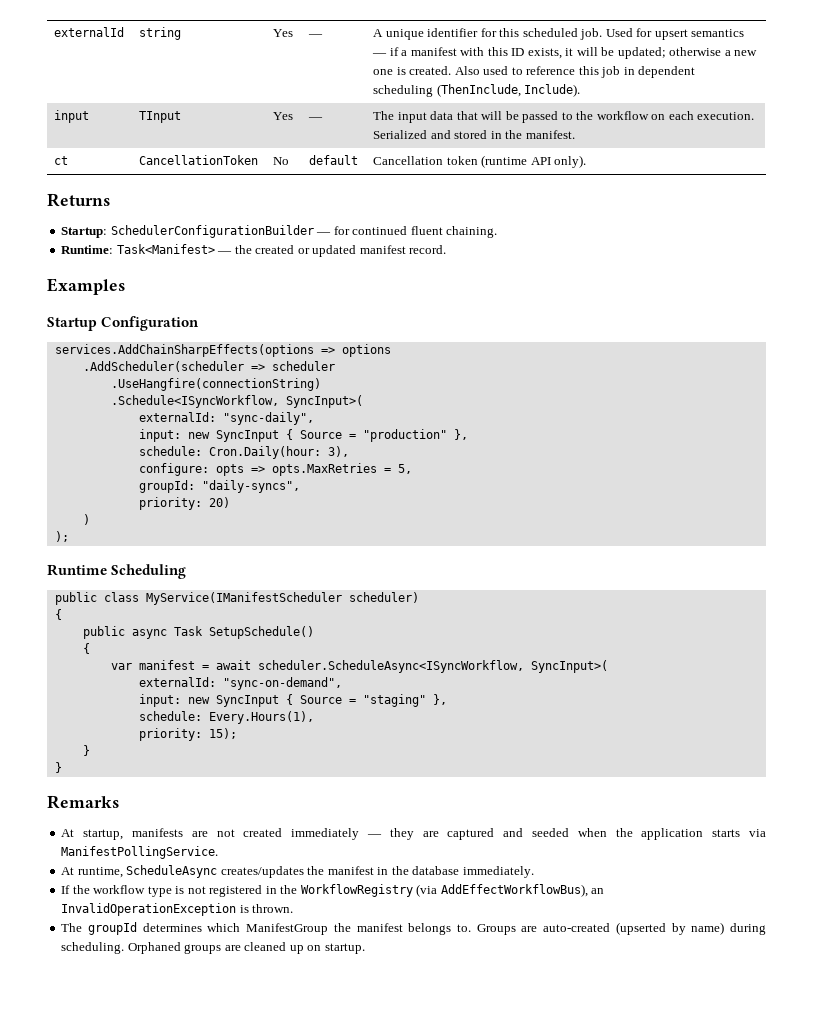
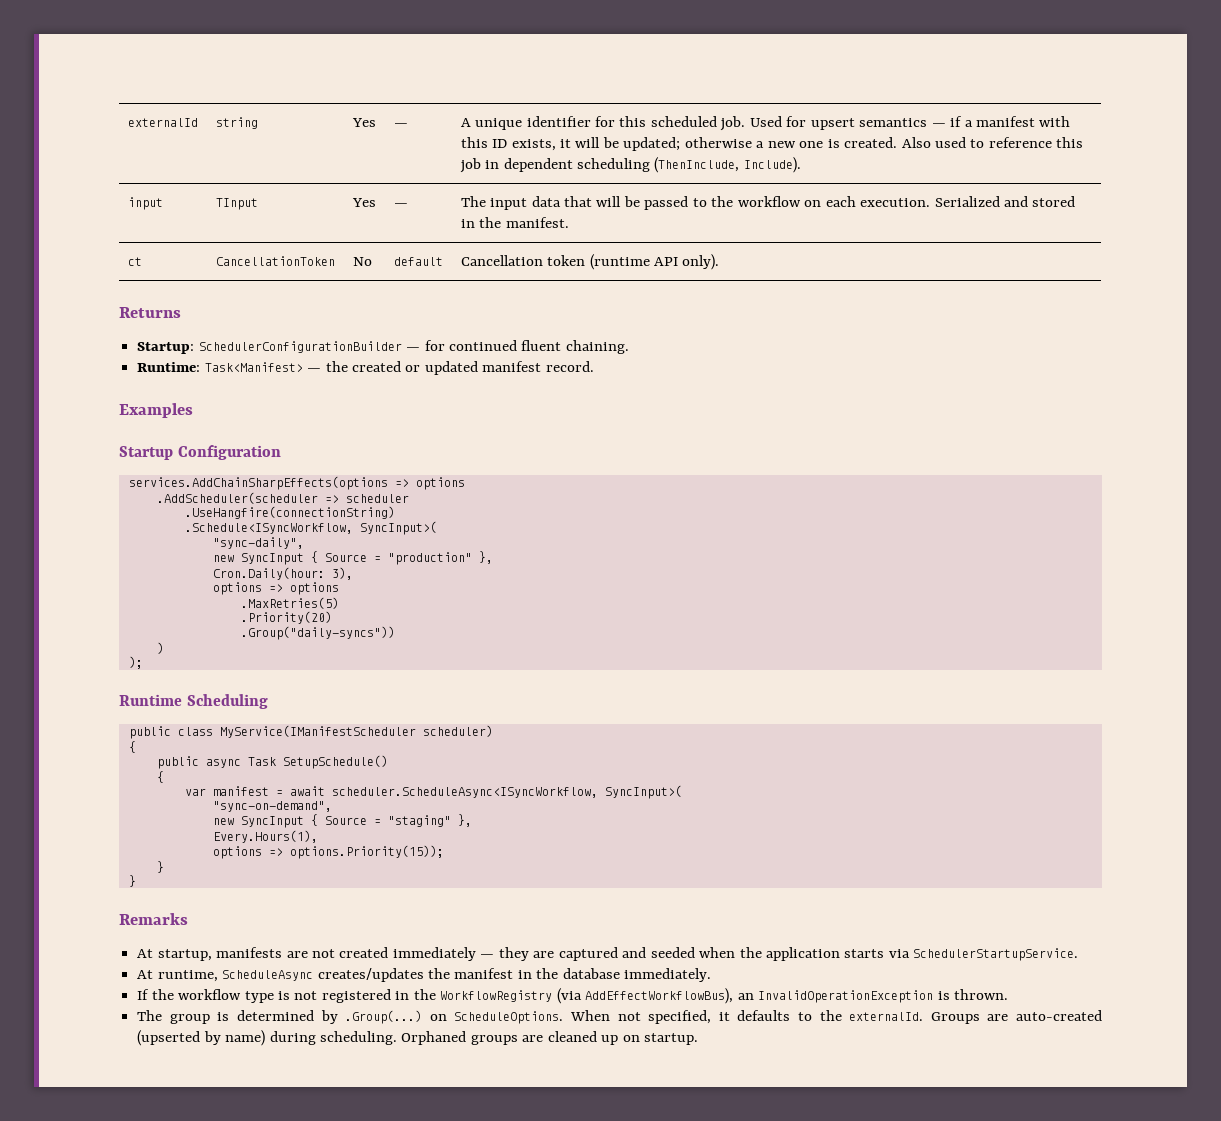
- externalId: "sync-daily",
+ "sync-daily",
- input: new SyncInput { Source = "production" },
+ new SyncInput { Source = "production" },
- schedule: Cron.Daily(hour: 3),
+ Cron.Daily(hour: 3),
- configure: opts => opts.MaxRetries = 5,
- groupId: "daily-syncs",
- priority: 20)
+ options => options
+ .MaxRetries(5)
+ .Priority(20)
+ .Group("daily-syncs"))
- externalId: "sync-on-demand",
+ "sync-on-demand",
- input: new SyncInput { Source = "staging" },
+ new SyncInput { Source = "staging" },
- schedule: Every.Hours(1),
+ Every.Hours(1),
- priority: 15);
+ options => options.Priority(15));
- At startup, manifests are not created immediately — they are captured and seeded when the application starts via ManifestPollingService.
+ At startup, manifests are not created immediately — they are captured and seeded when the application starts via SchedulerStartupService.
- The groupId determines which ManifestGroup the manifest belongs to.
+ The group is determined by .Group(...) on ScheduleOptions. When not specified, it defaults to the externalId.

